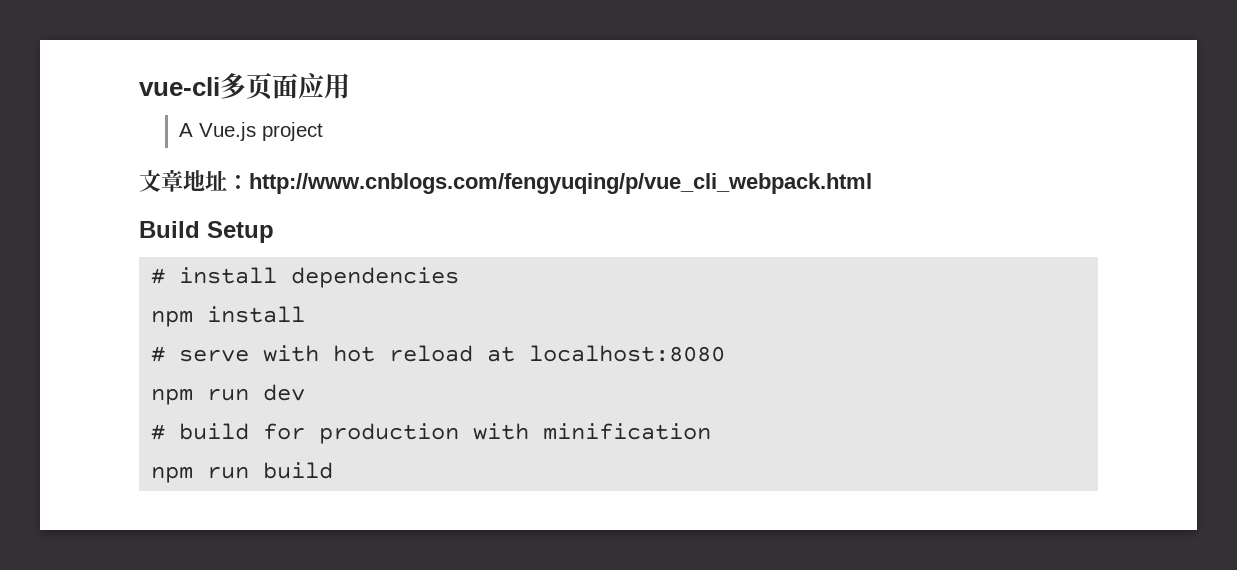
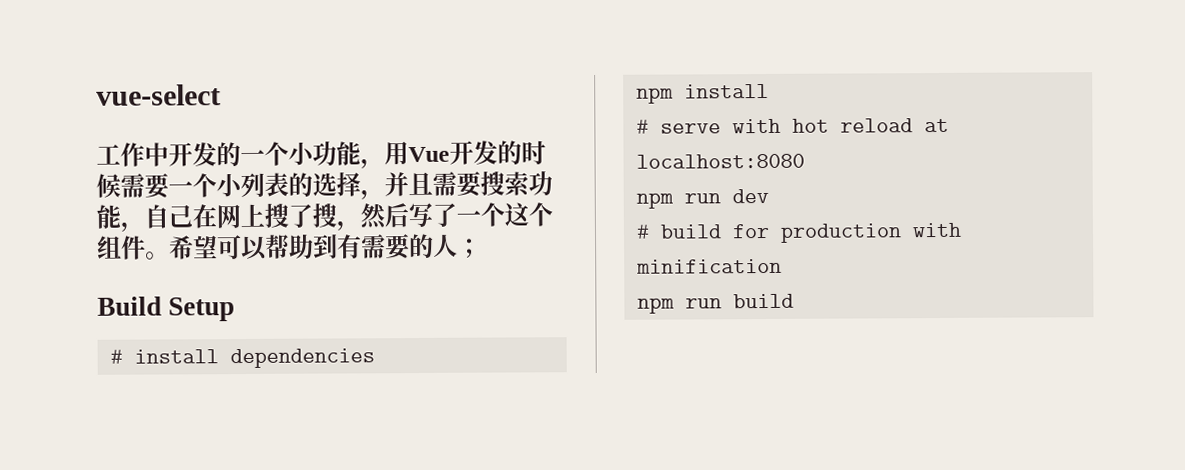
- vue-cli多页面应用
- A Vue.js project
- 文章地址：http://www.cnblogs.com/fengyuqing/p/vue_cli_webpack.html
+ vue-select
+ 工作中开发的一个小功能，用Vue开发的时候需要一个小列表的选择，并且需要搜索功能，自己在网上搜了搜，然后写了一个这个组件。希望可以帮助到有需要的人；

